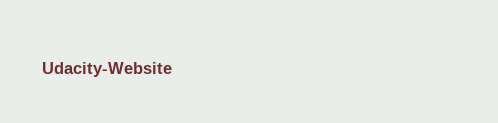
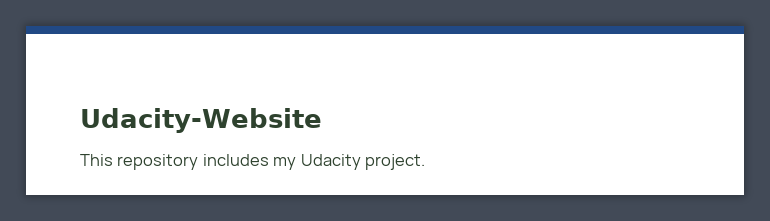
+ This repository includes my Udacity project.

